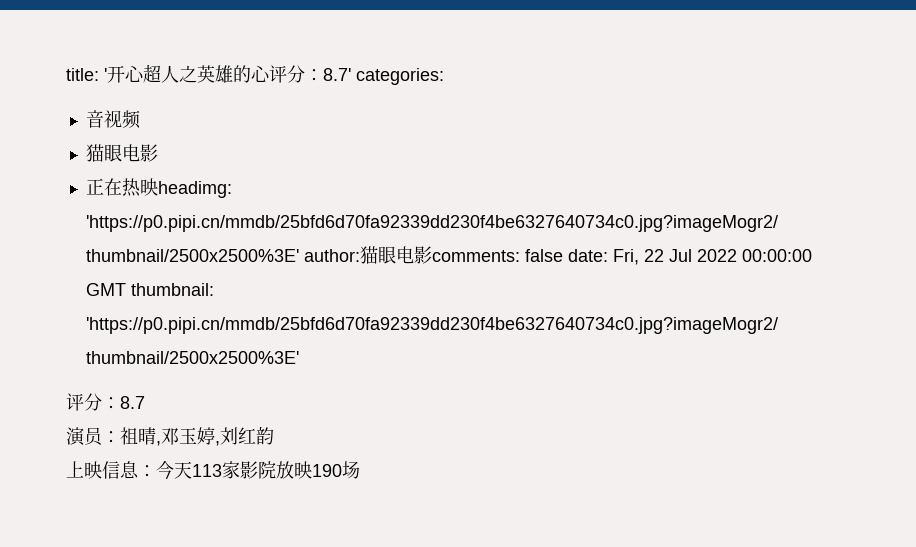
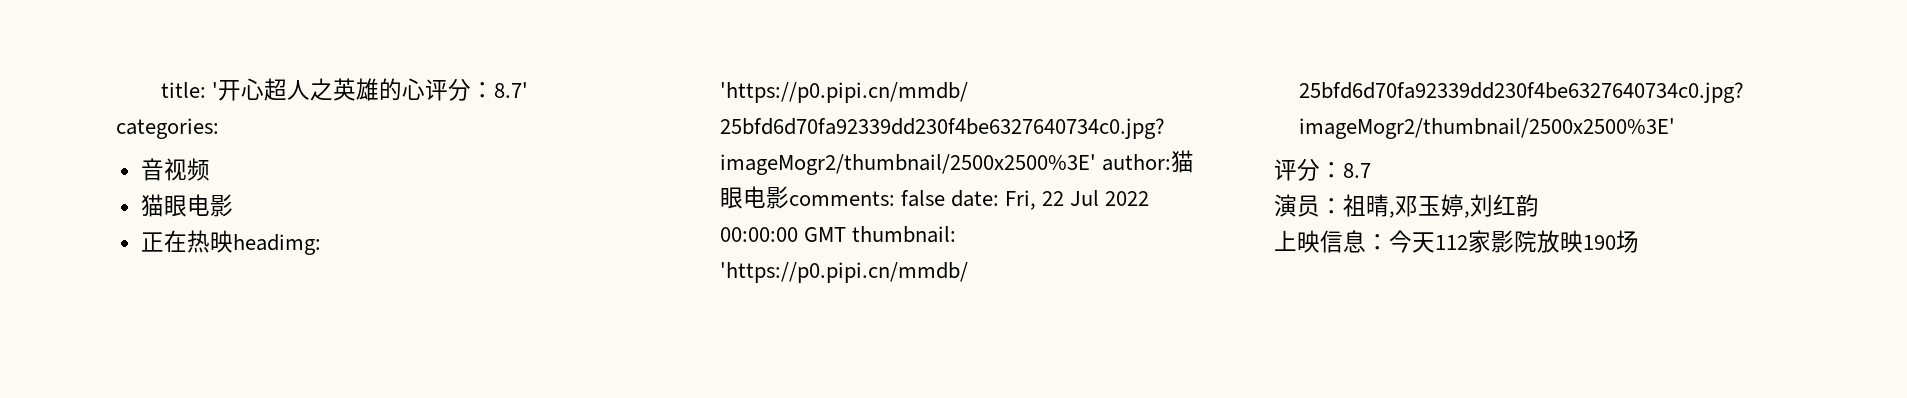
- 上映信息：今天113家影院放映190场
+ 上映信息：今天112家影院放映190场

